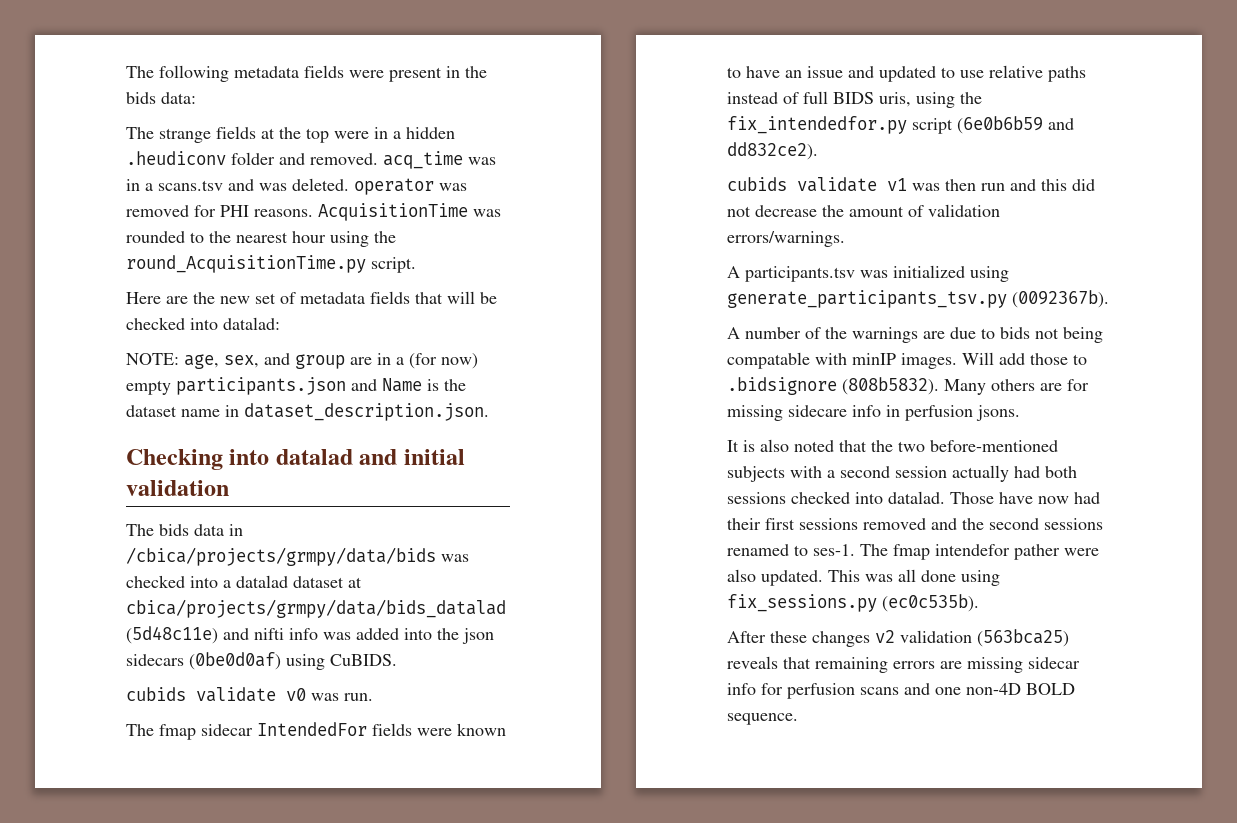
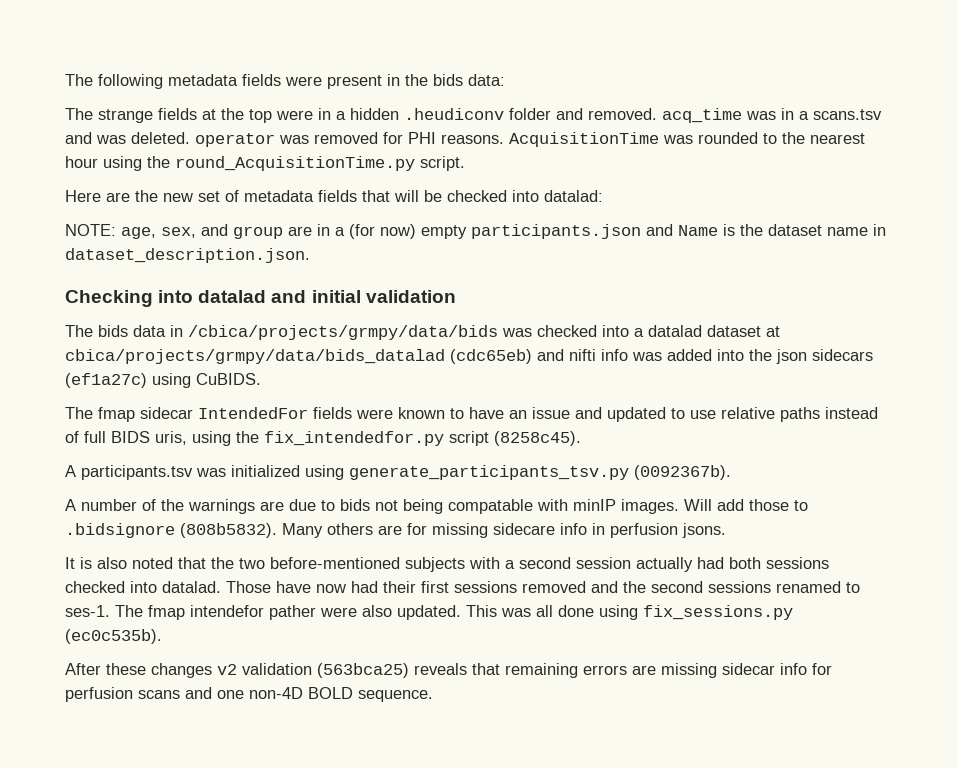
- The bids data in /cbica/projects/grmpy/data/bids was checked into a datalad dataset at cbica/projects/grmpy/data/bids_datalad (5d48c11e) and nifti info was added into the json sidecars (0be0d0af) using CuBIDS.
+ The bids data in /cbica/projects/grmpy/data/bids was checked into a datalad dataset at cbica/projects/grmpy/data/bids_datalad (cdc65eb) and nifti info was added into the json sidecars (ef1a27c) using CuBIDS.
- cubids validate v0 was run.
- The fmap sidecar IntendedFor fields were known to have an issue and updated to use relative paths instead of full BIDS uris, using the fix_intendedfor.py script (6e0b6b59 and dd832ce2).
- cubids validate v1 was then run and this did not decrease the amount of validation errors/warnings.
+ The fmap sidecar IntendedFor fields were known to have an issue and updated to use relative paths instead of full BIDS uris, using the fix_intendedfor.py script (8258c45).

